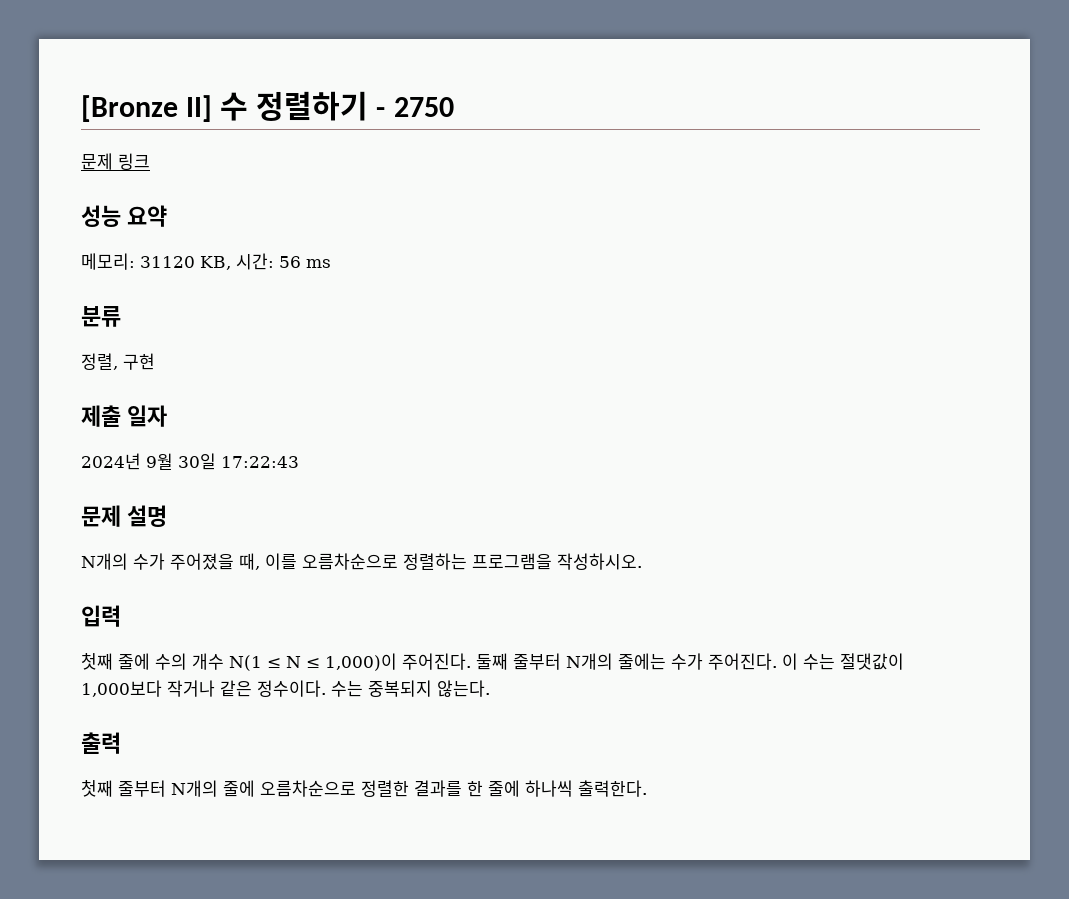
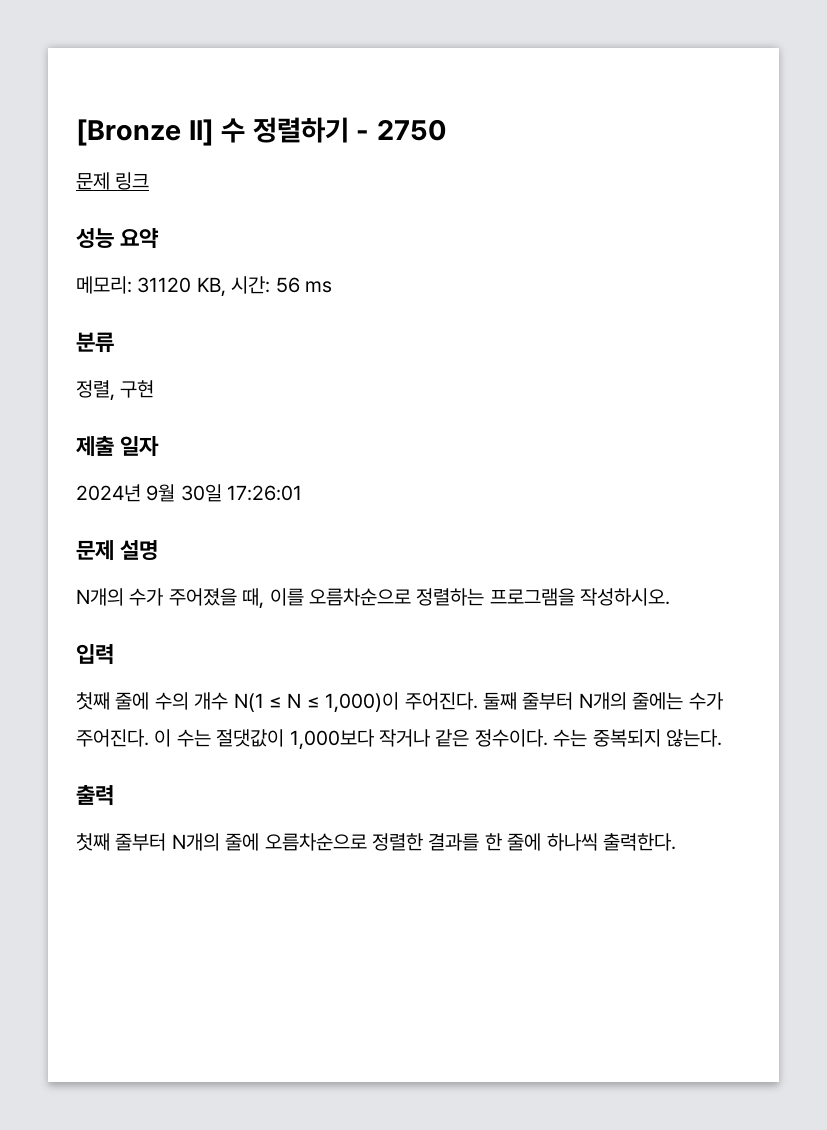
- 2024년 9월 30일 17:22:43
+ 2024년 9월 30일 17:26:01

